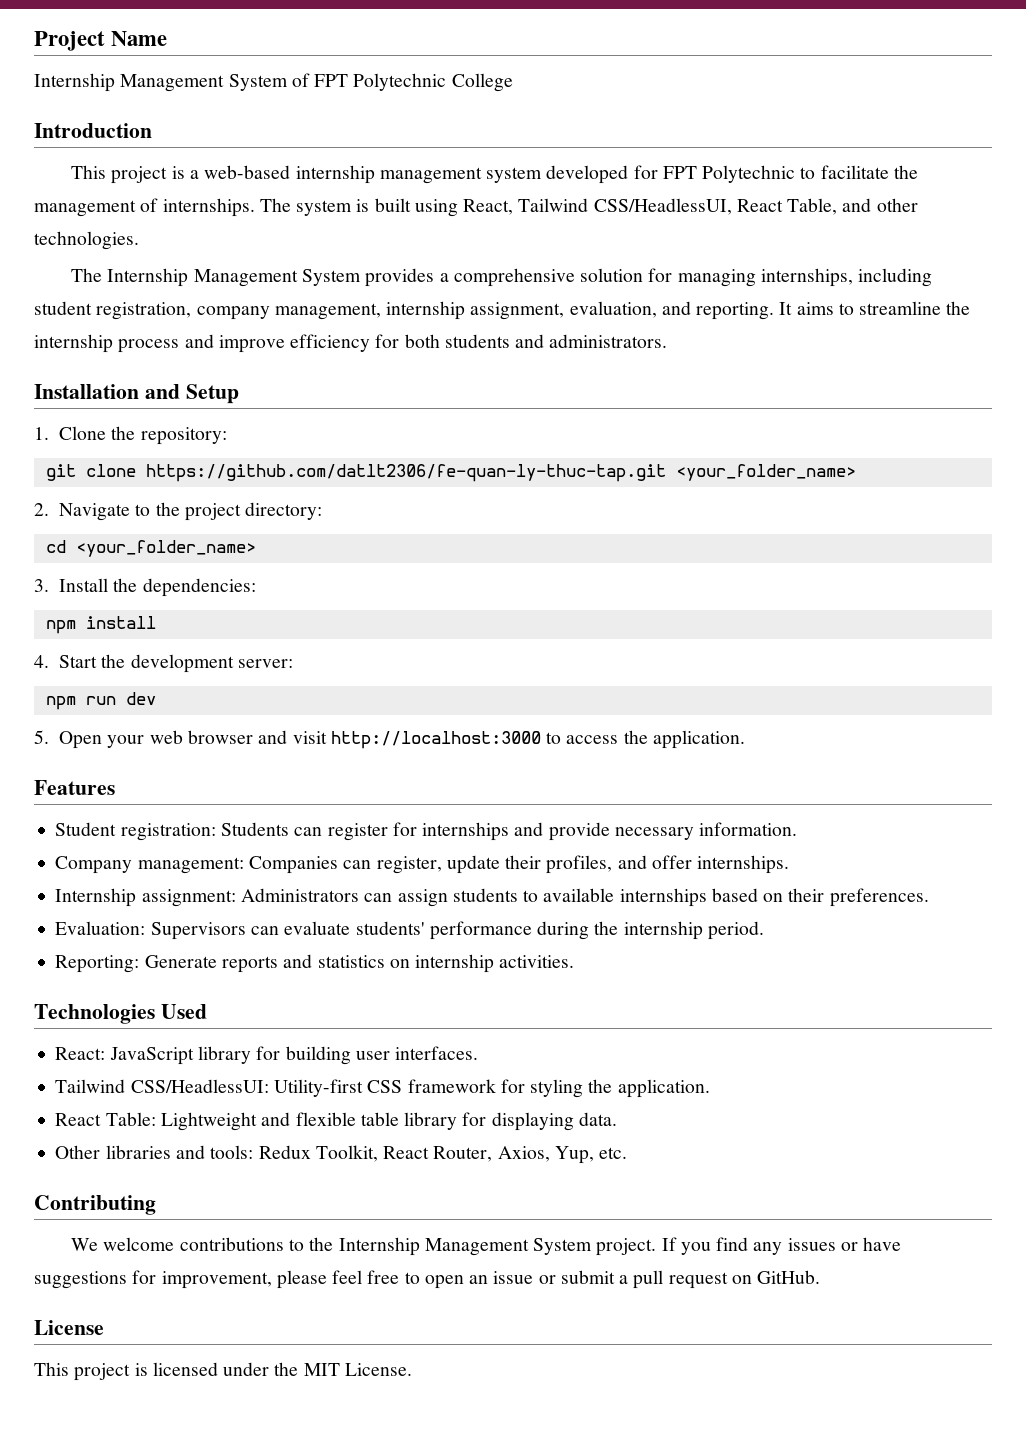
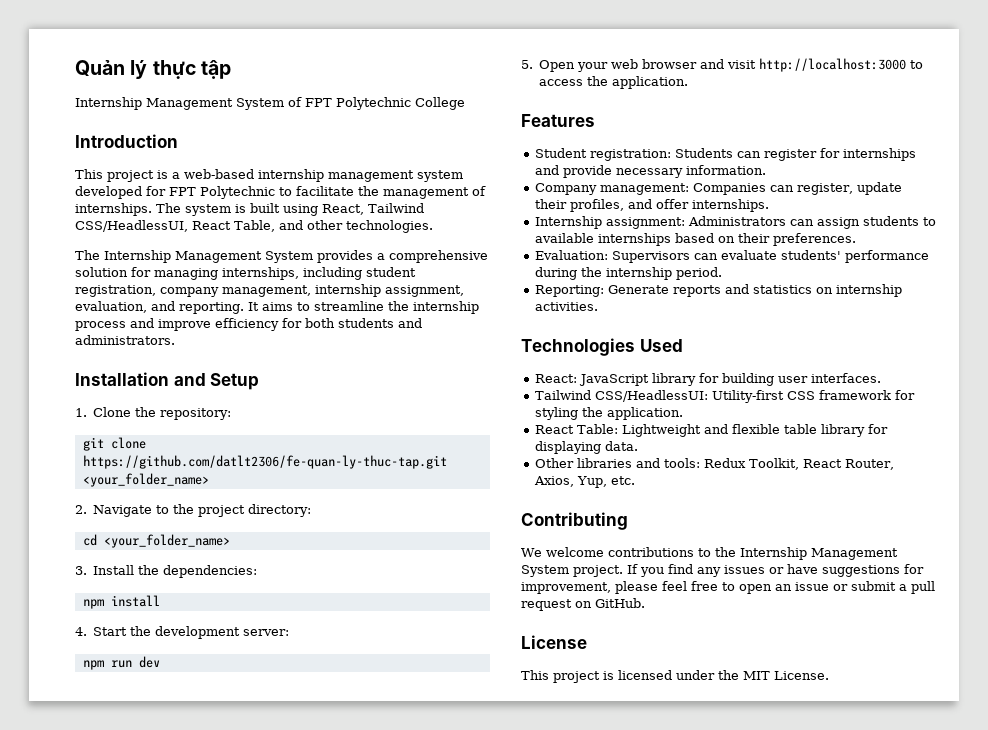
- Project Name
+ Quản lý thực tập

